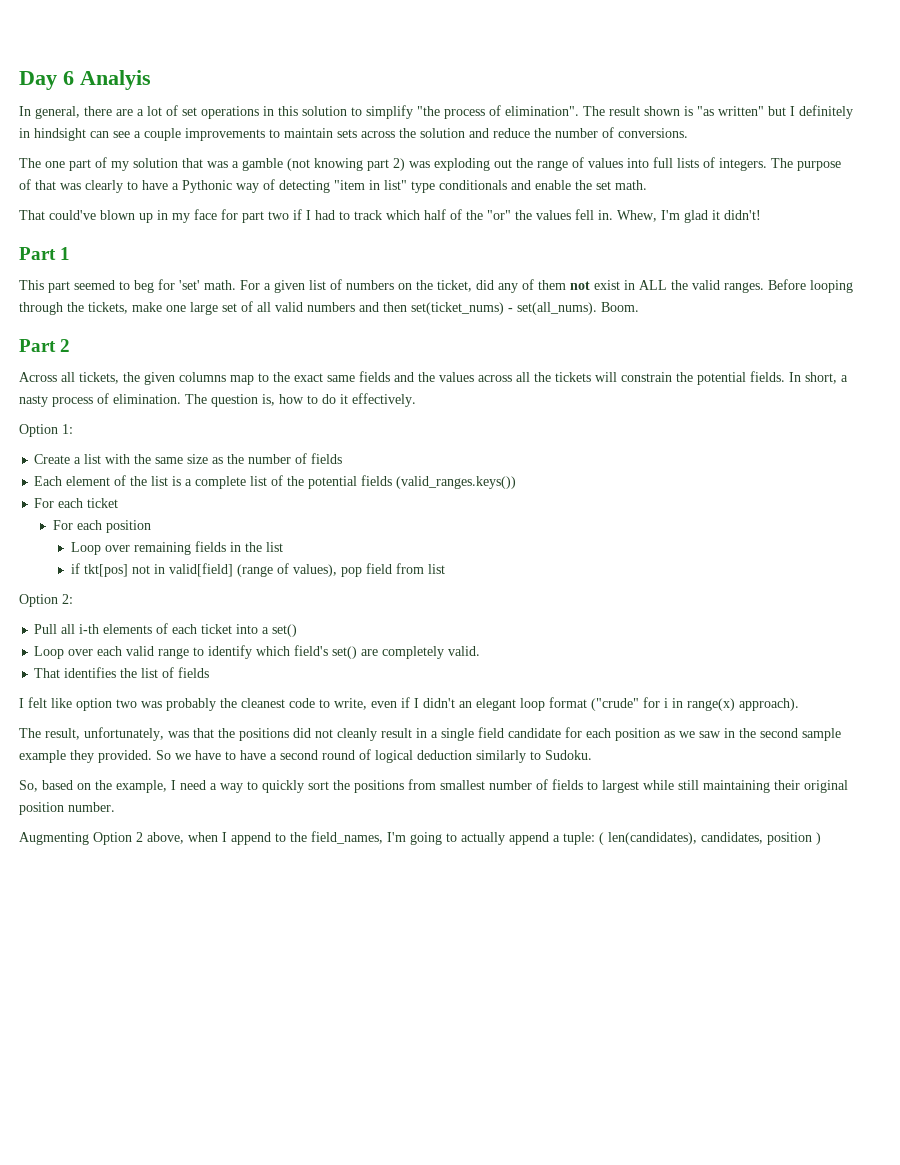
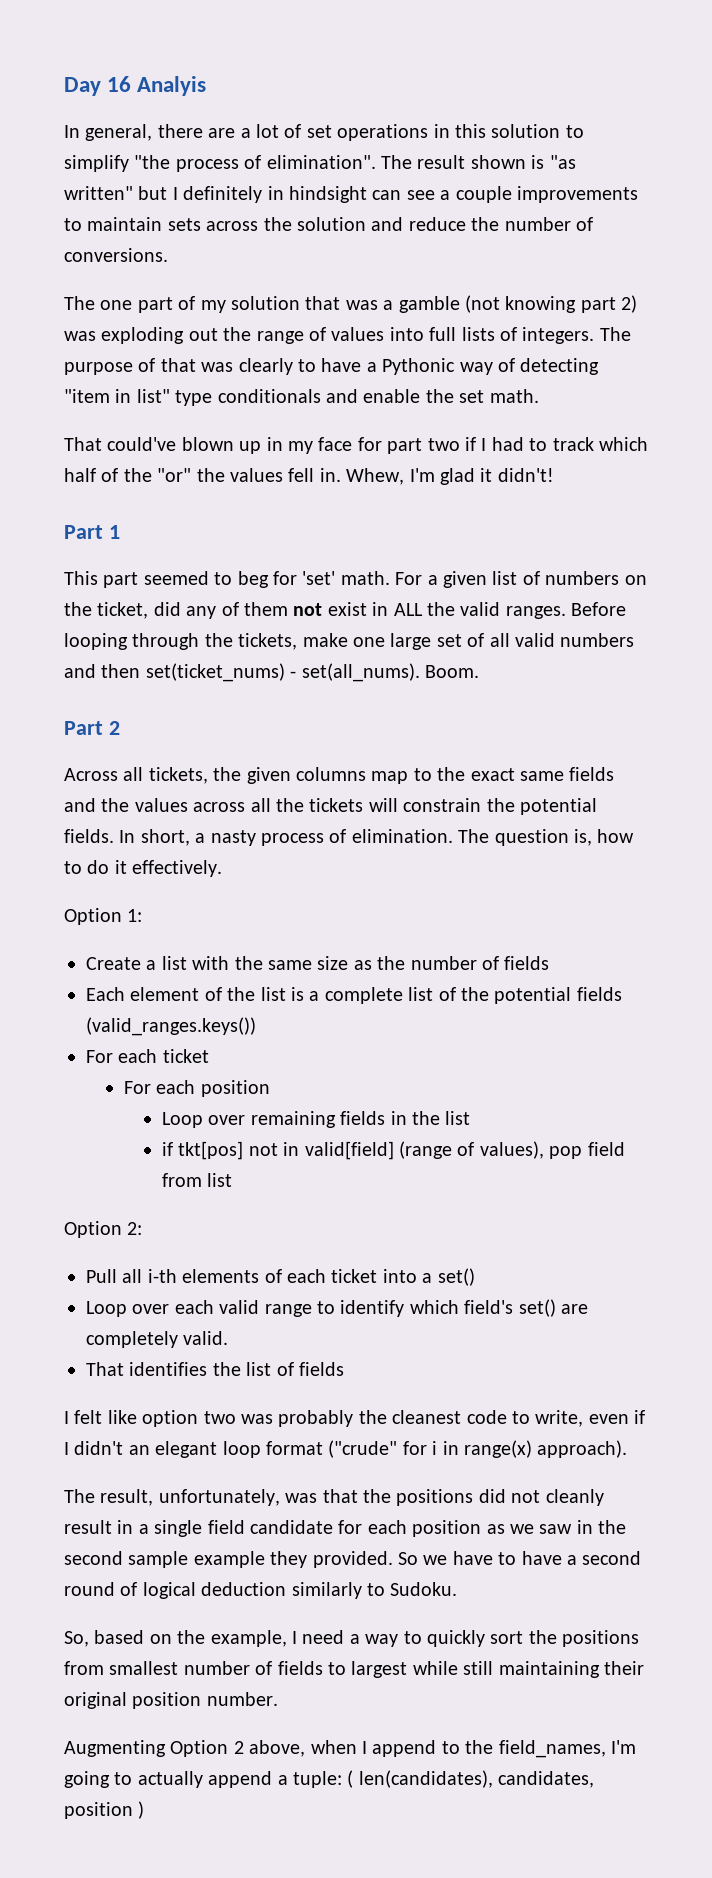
- Day 6 Analyis
+ Day 16 Analyis

